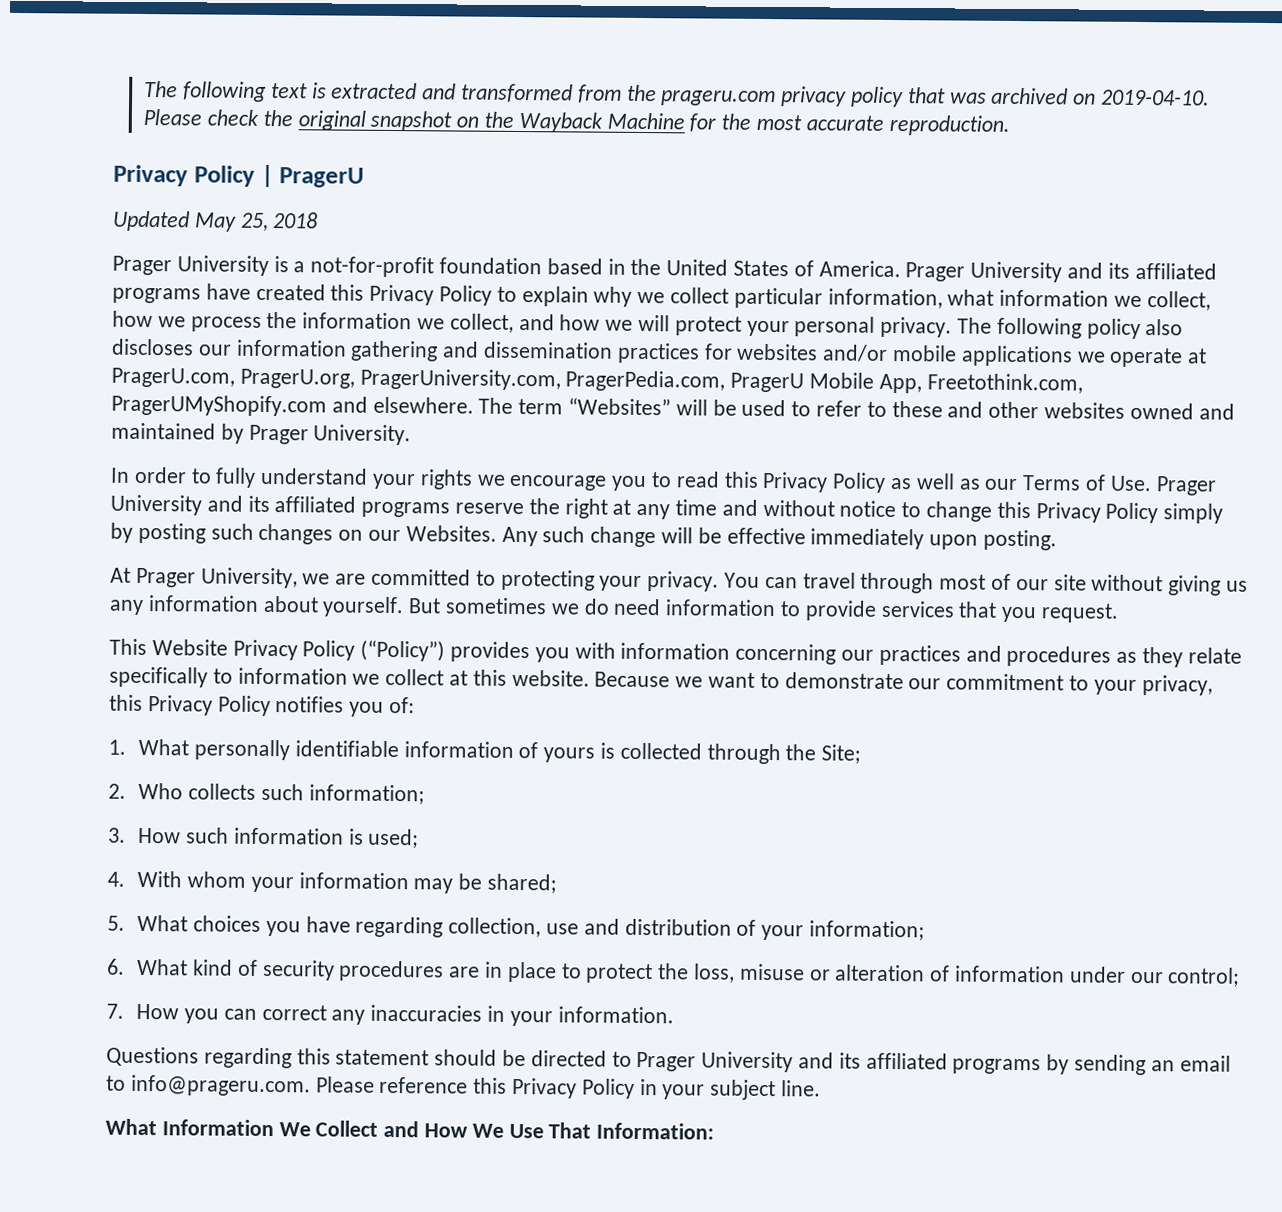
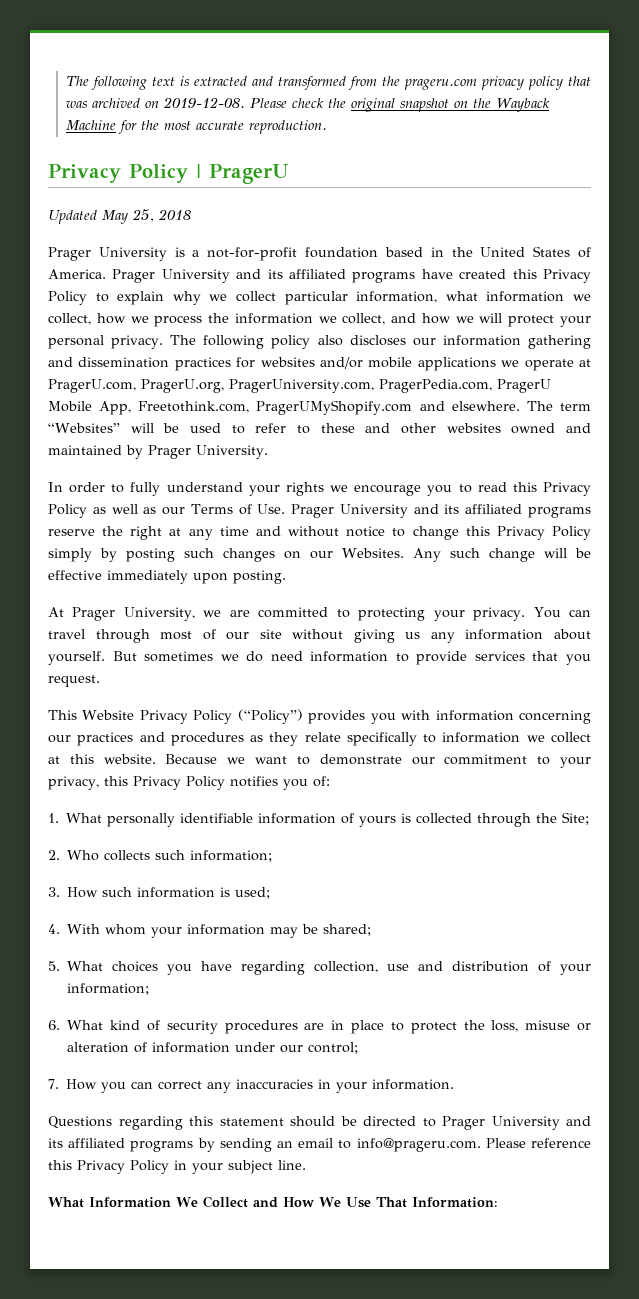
- The following text is extracted and transformed from the prageru.com privacy policy that was archived on 2019-04-10.
+ The following text is extracted and transformed from the prageru.com privacy policy that was archived on 2019-12-08.

